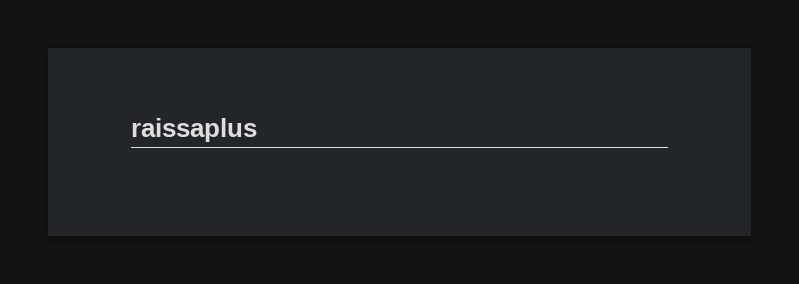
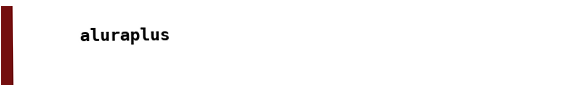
- raissaplus
+ aluraplus

